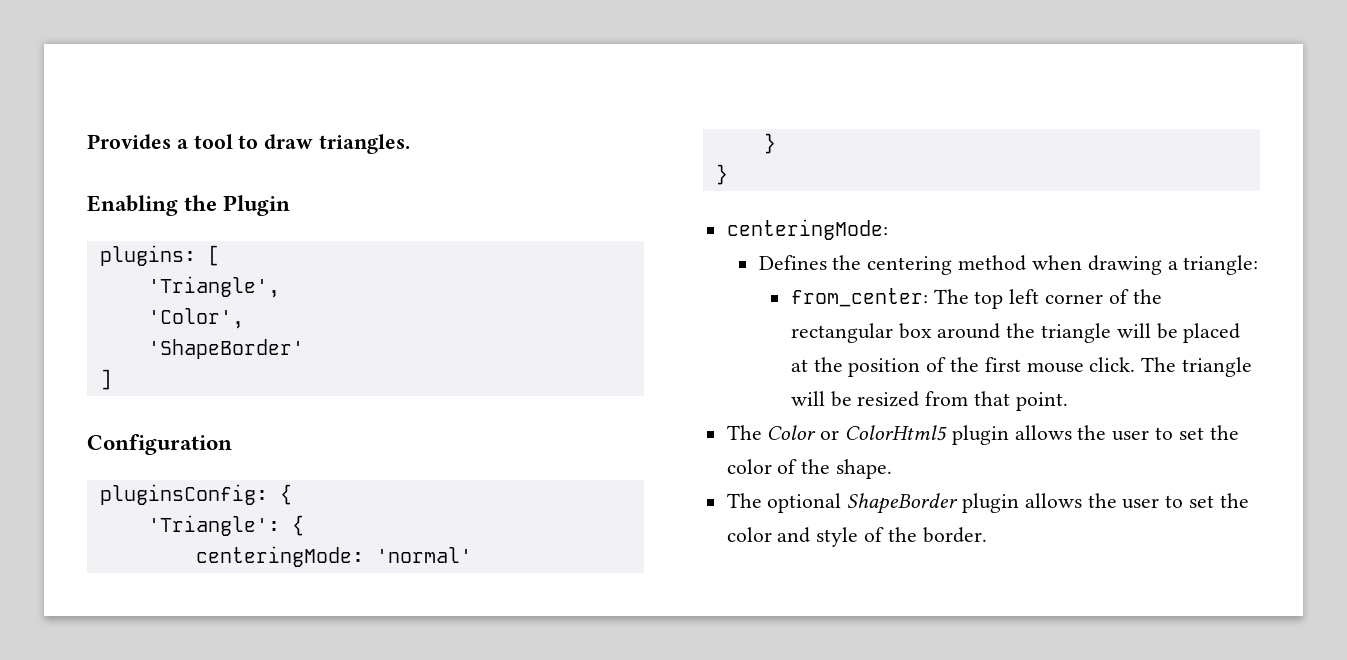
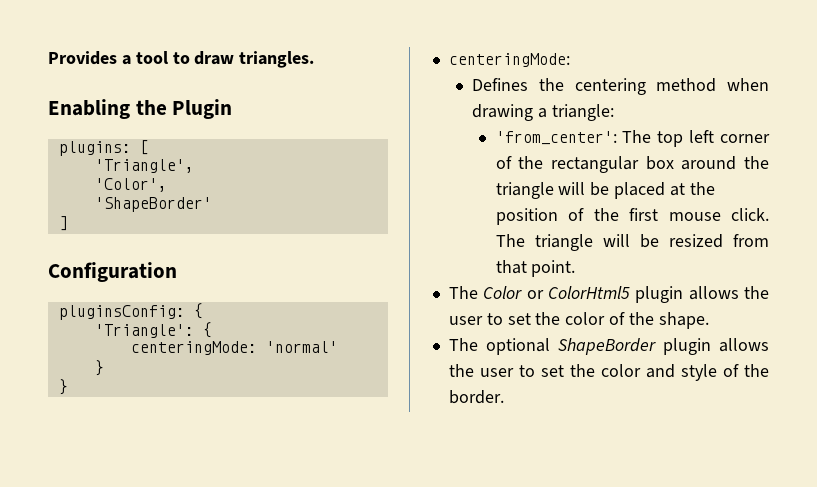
- from_center: The top left corner of the rectangular box around the triangle will be placed at the position of the first mouse click.
+ 'from_center': The top left corner of the rectangular box around the triangle will be placed at the position of the first mouse click.

